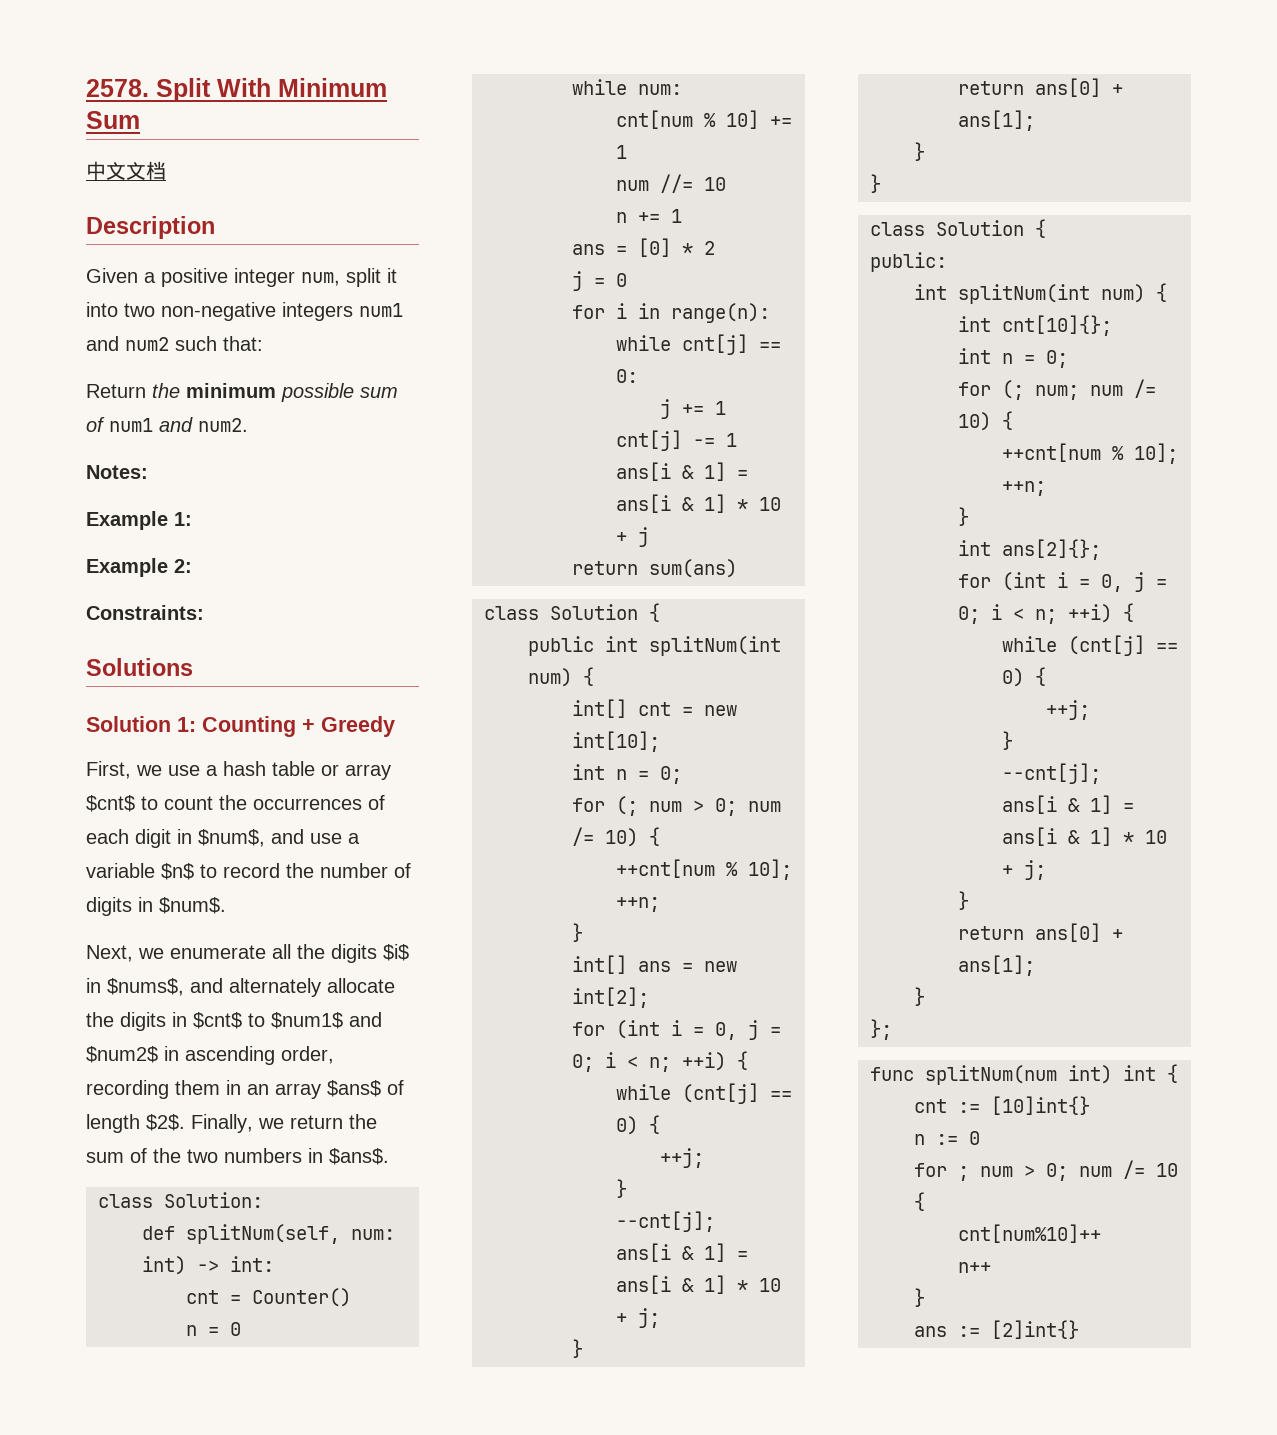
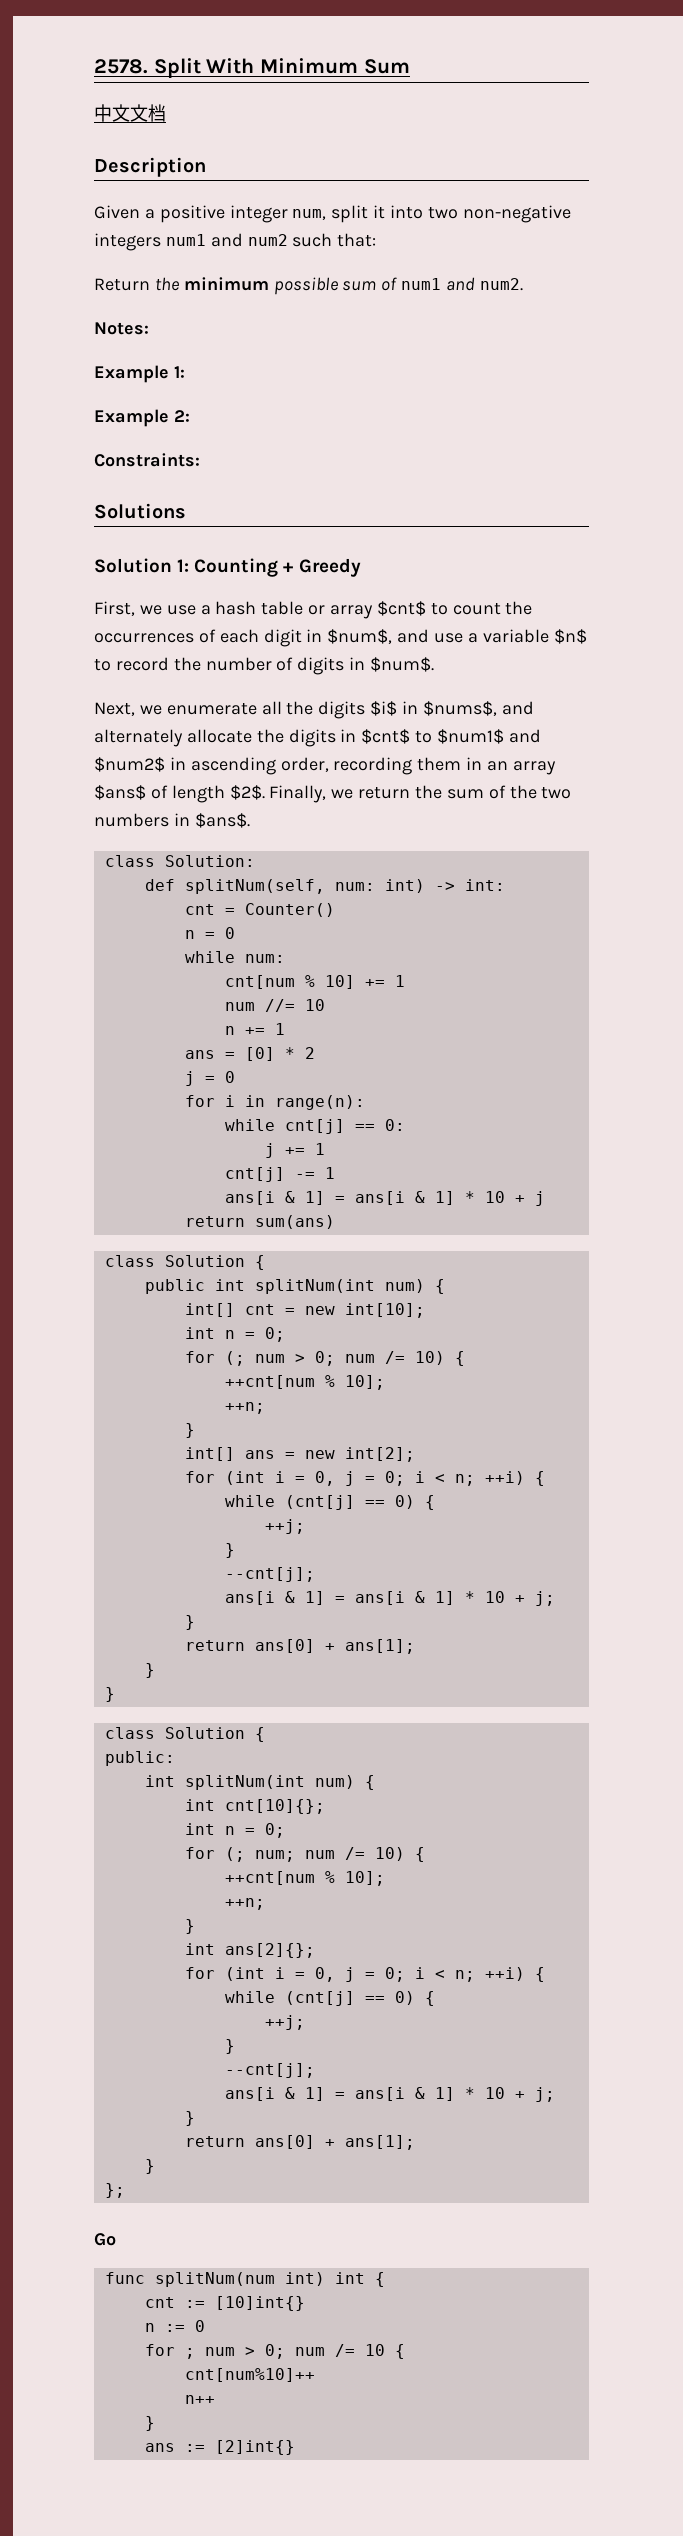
+ Go

